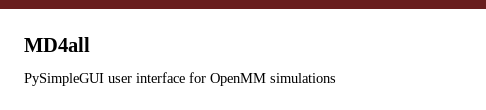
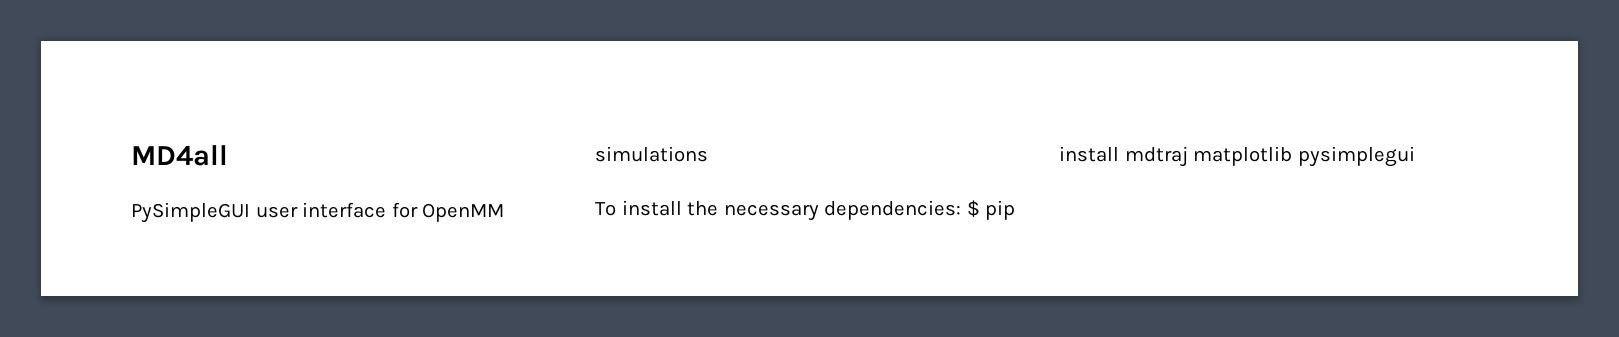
+ To install the necessary dependencies: $ pip install mdtraj matplotlib pysimplegui

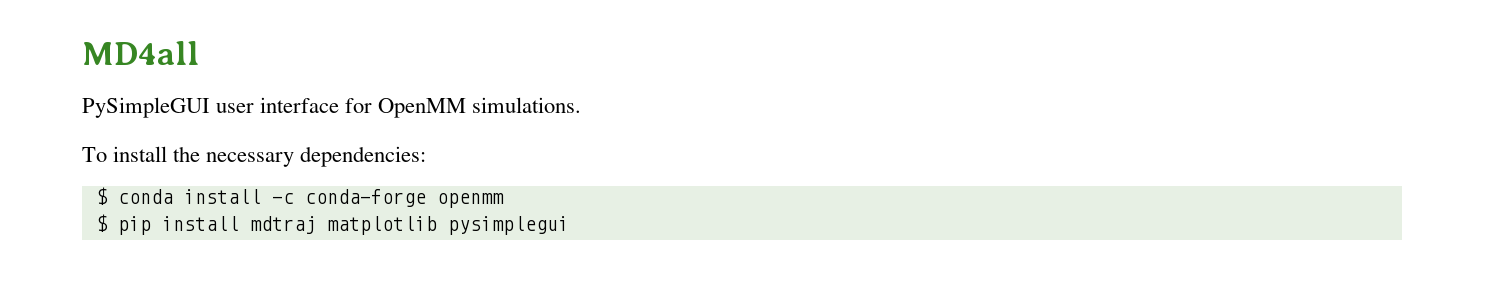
- PySimpleGUI user interface for OpenMM simulations
+ PySimpleGUI user interface for OpenMM simulations.
- To install the necessary dependencies: $ pip install mdtraj matplotlib pysimplegui
+ To install the necessary dependencies:
+ $ conda install -c conda-forge openmm
+ $ pip install mdtraj matplotlib pysimplegui

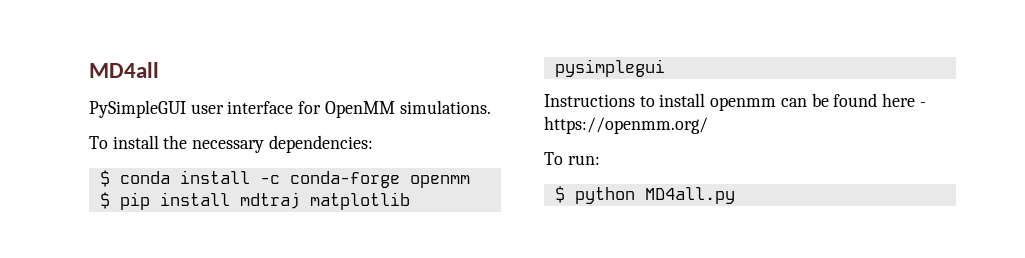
+ Instructions to install openmm can be found here - https://openmm.org/
+ To run:
+ $ python MD4all.py

